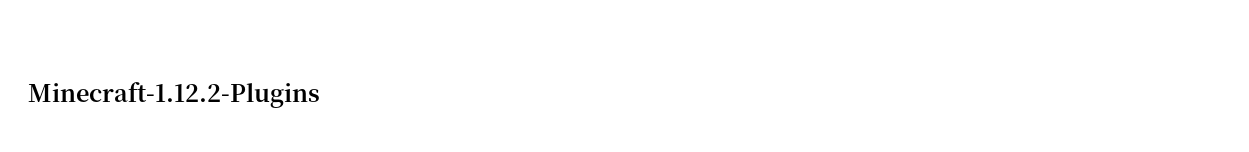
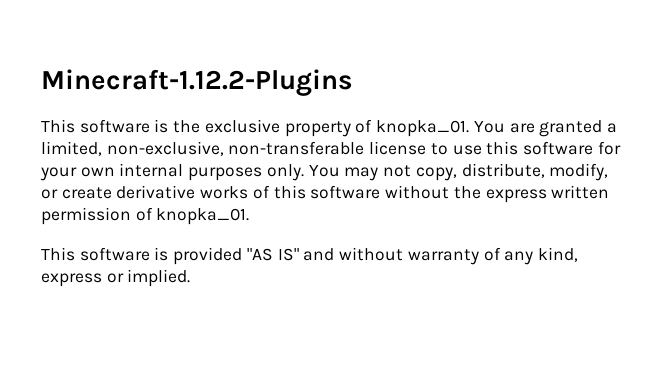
+ This software is the exclusive property of knopka_01. You are granted a limited, non-exclusive, non-transferable license to use this software for your own internal purposes only. You may not copy, distribute, modify, or create derivative works of this software without the express written permission of knopka_01.
+ This software is provided "AS IS" and without warranty of any kind, express or implied.

